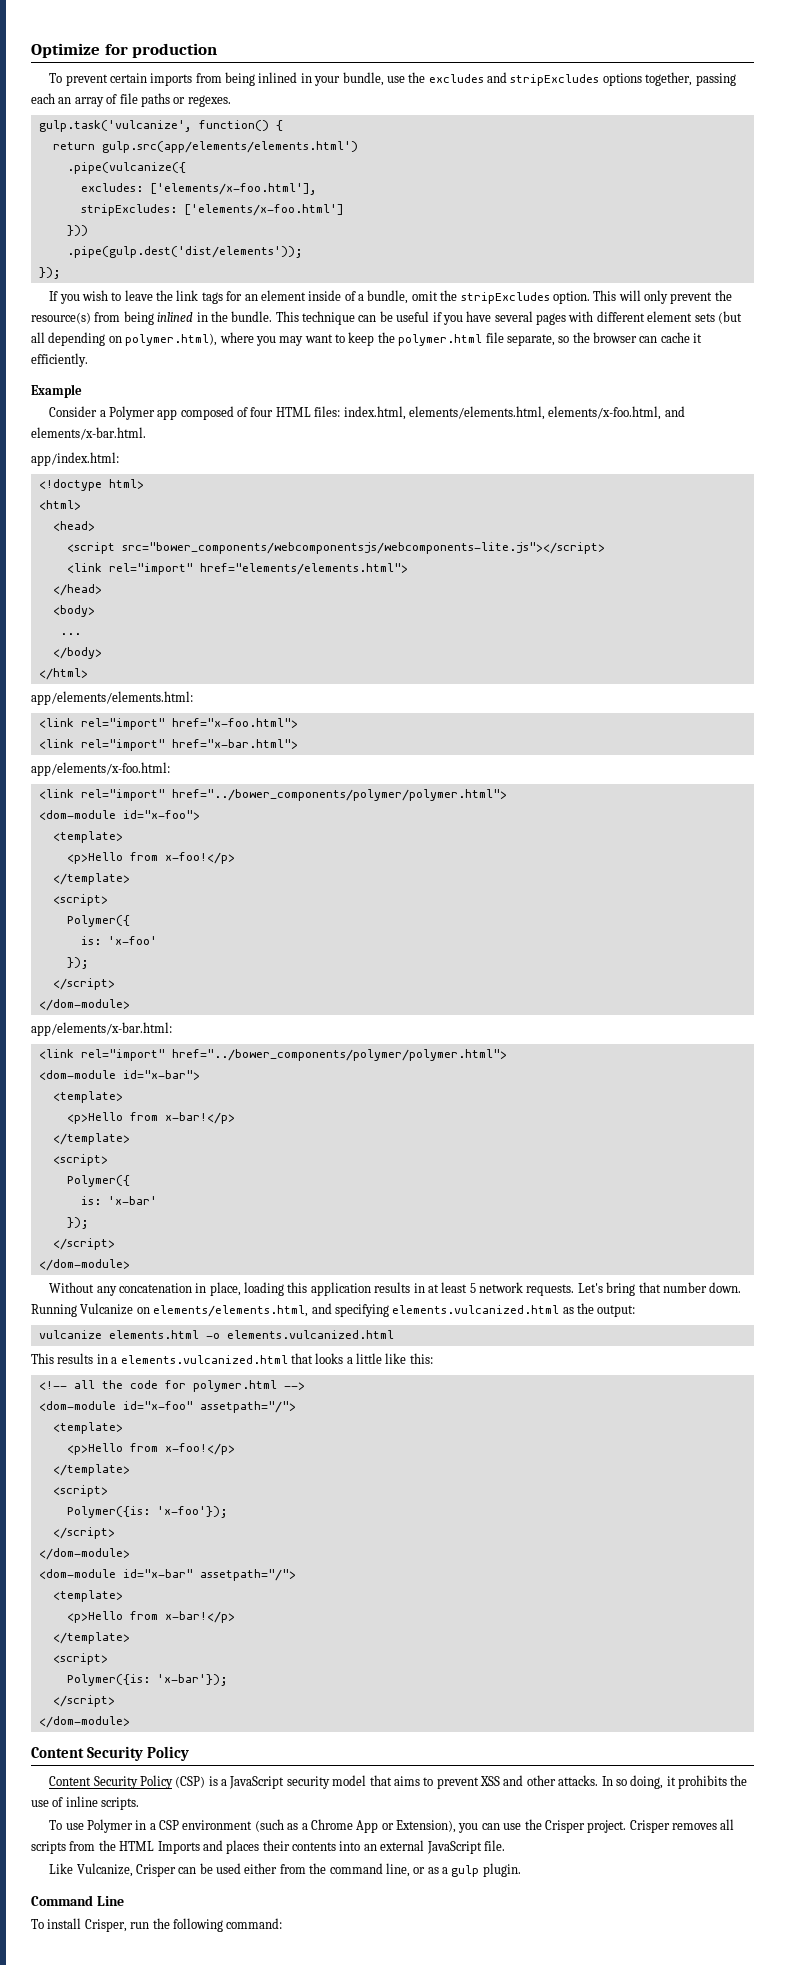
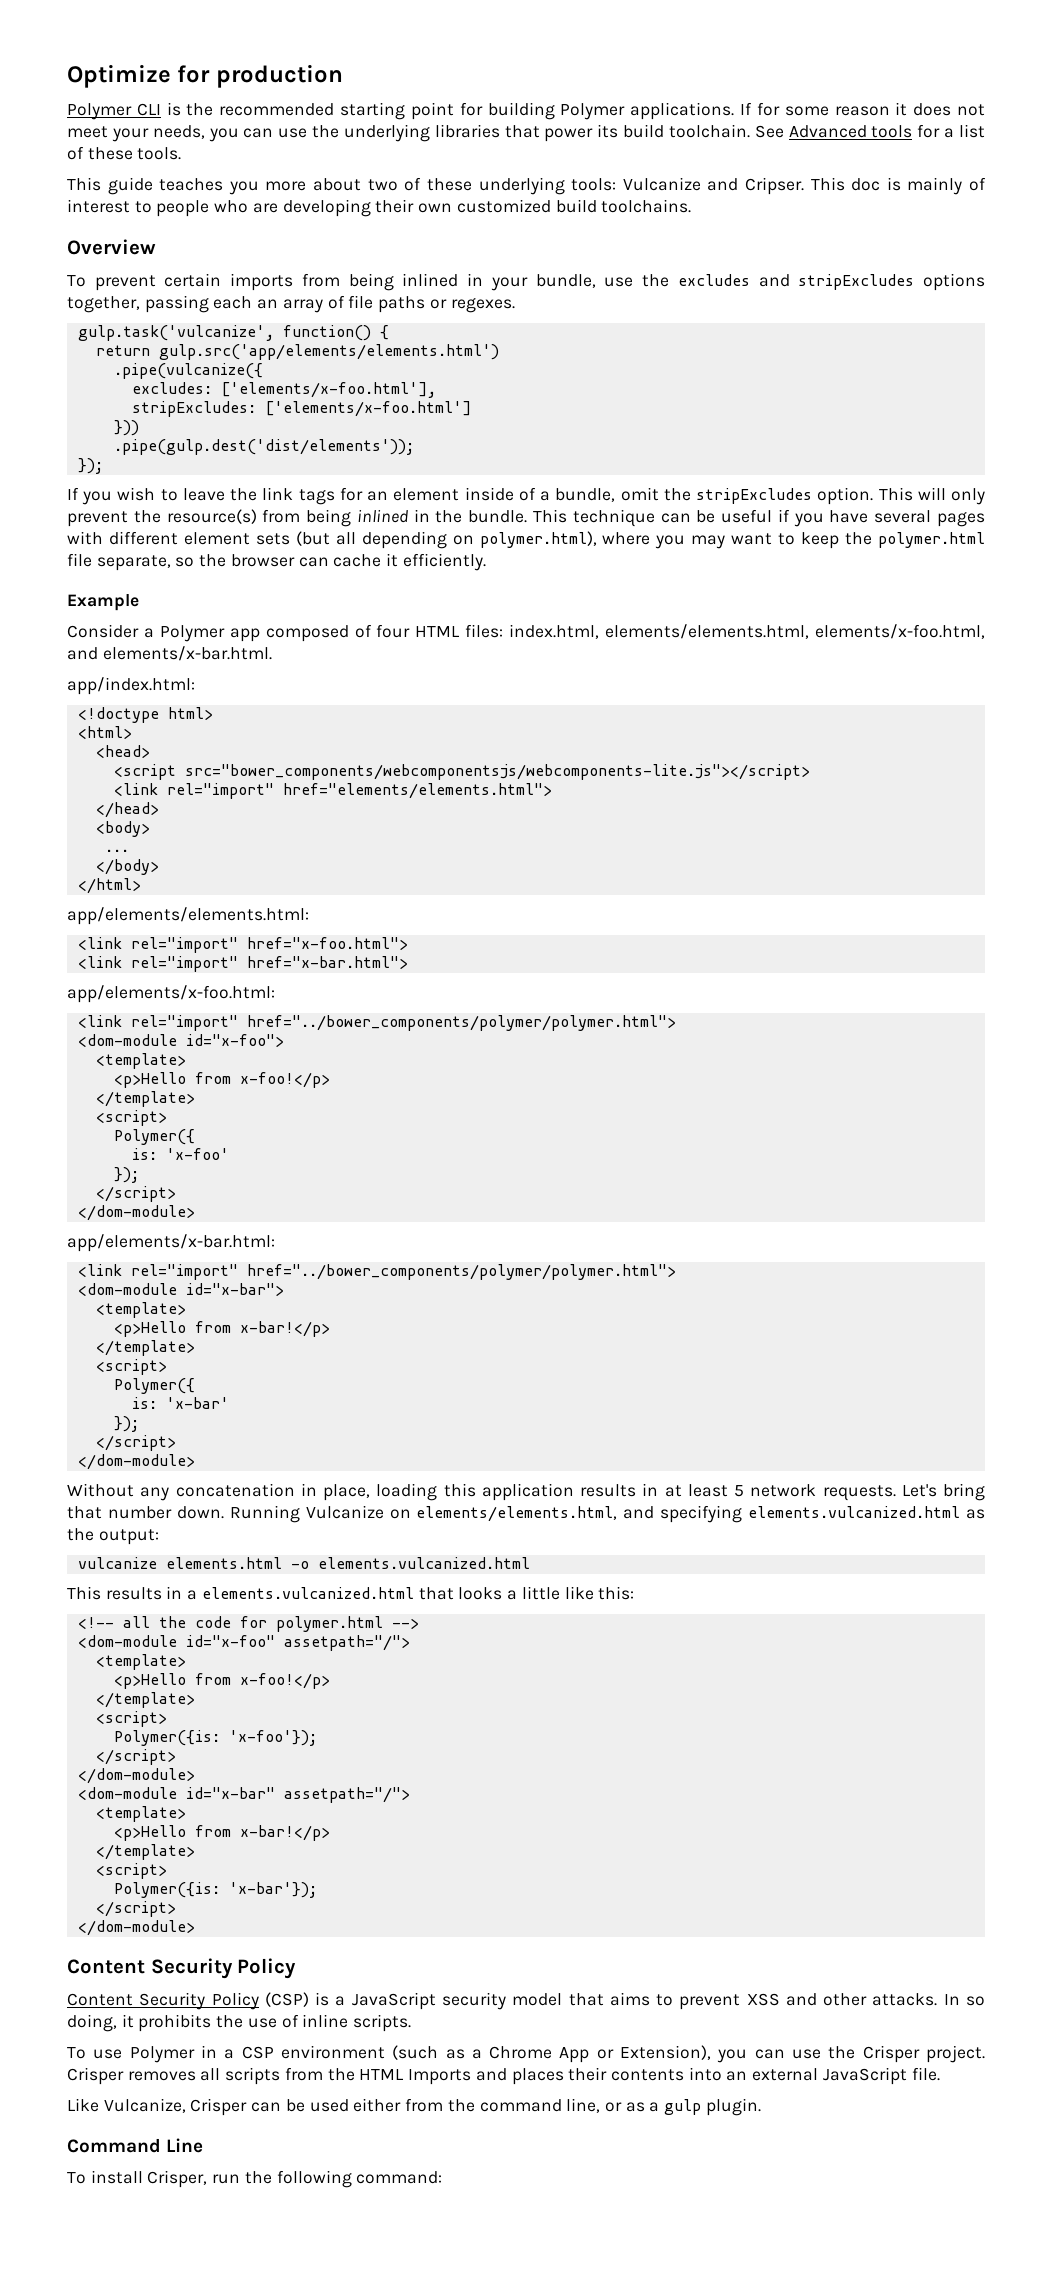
+ Polymer CLI is the recommended starting point for building Polymer applications. If for some reason it does not meet your needs, you can use the underlying libraries that power its build toolchain. See Advanced tools for a list of these tools.
+ This guide teaches you more about two of these underlying tools: Vulcanize and Cripser. This doc is mainly of interest to people who are developing their own customized build toolchains.
+ Overview
- return gulp.src(app/elements/elements.html')
+ return gulp.src('app/elements/elements.html')

